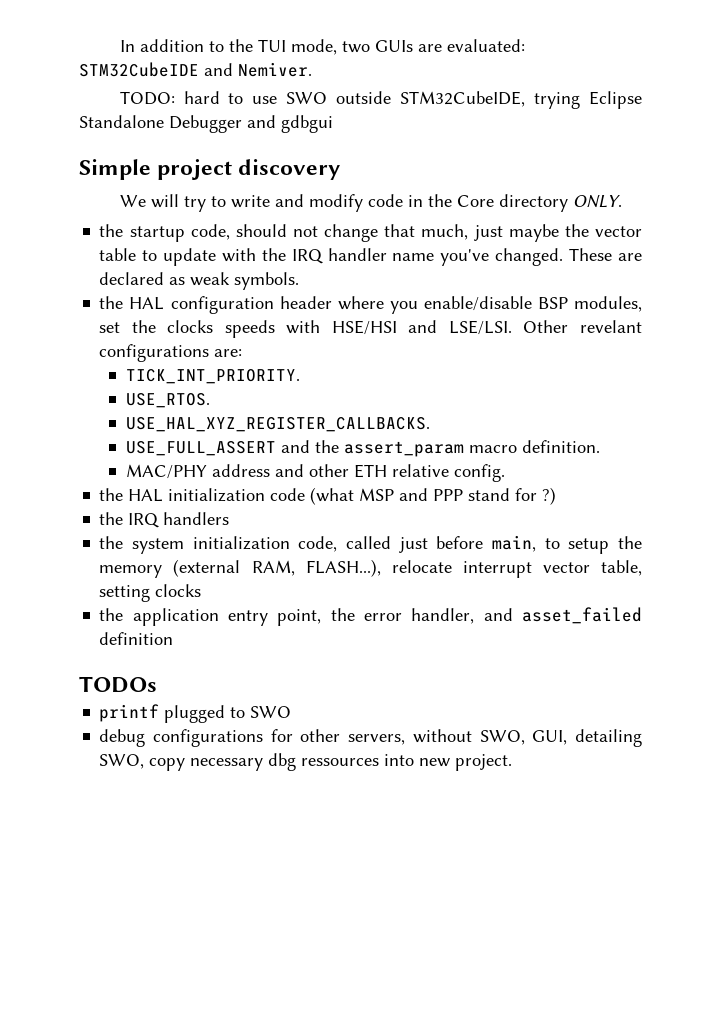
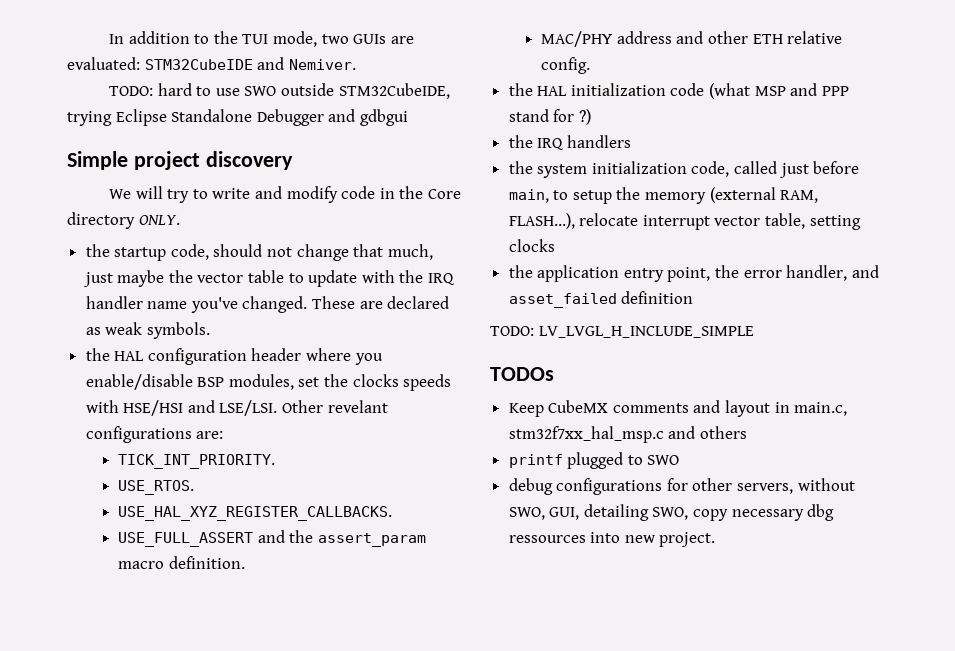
+ TODO: LV_LVGL_H_INCLUDE_SIMPLE
+ Keep CubeMX comments and layout in main.c, stm32f7xx_hal_msp.c and others

